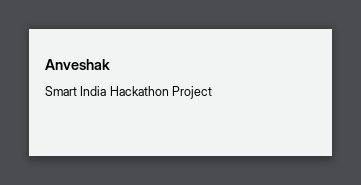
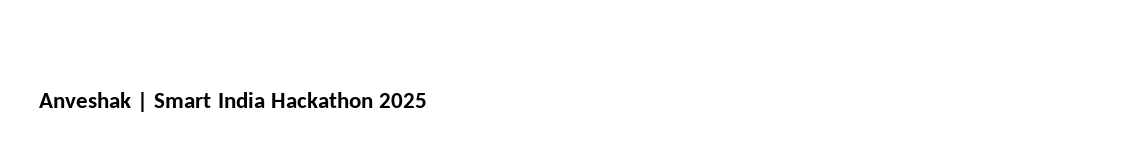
- Anveshak
- Smart India Hackathon Project
+ Anveshak | Smart India Hackathon 2025

